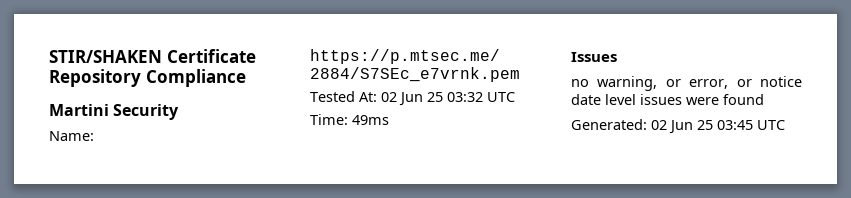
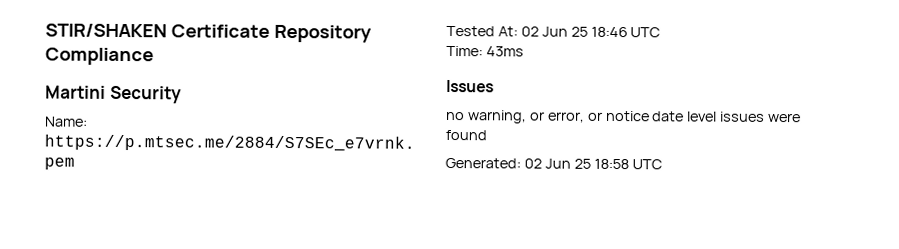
- Tested At: 02 Jun 25 03:32 UTC
+ Tested At: 02 Jun 25 18:46 UTC
- Time: 49ms
+ Time: 43ms
- Generated: 02 Jun 25 03:45 UTC
+ Generated: 02 Jun 25 18:58 UTC

